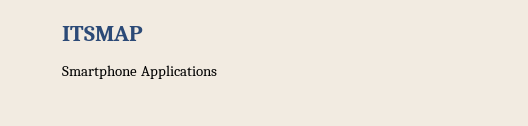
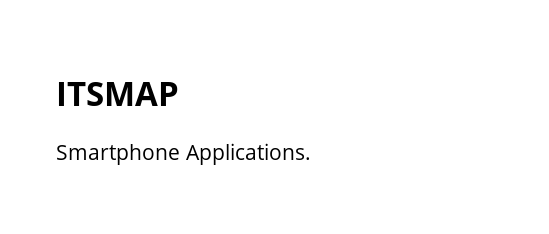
- Smartphone Applications
+ Smartphone Applications.

